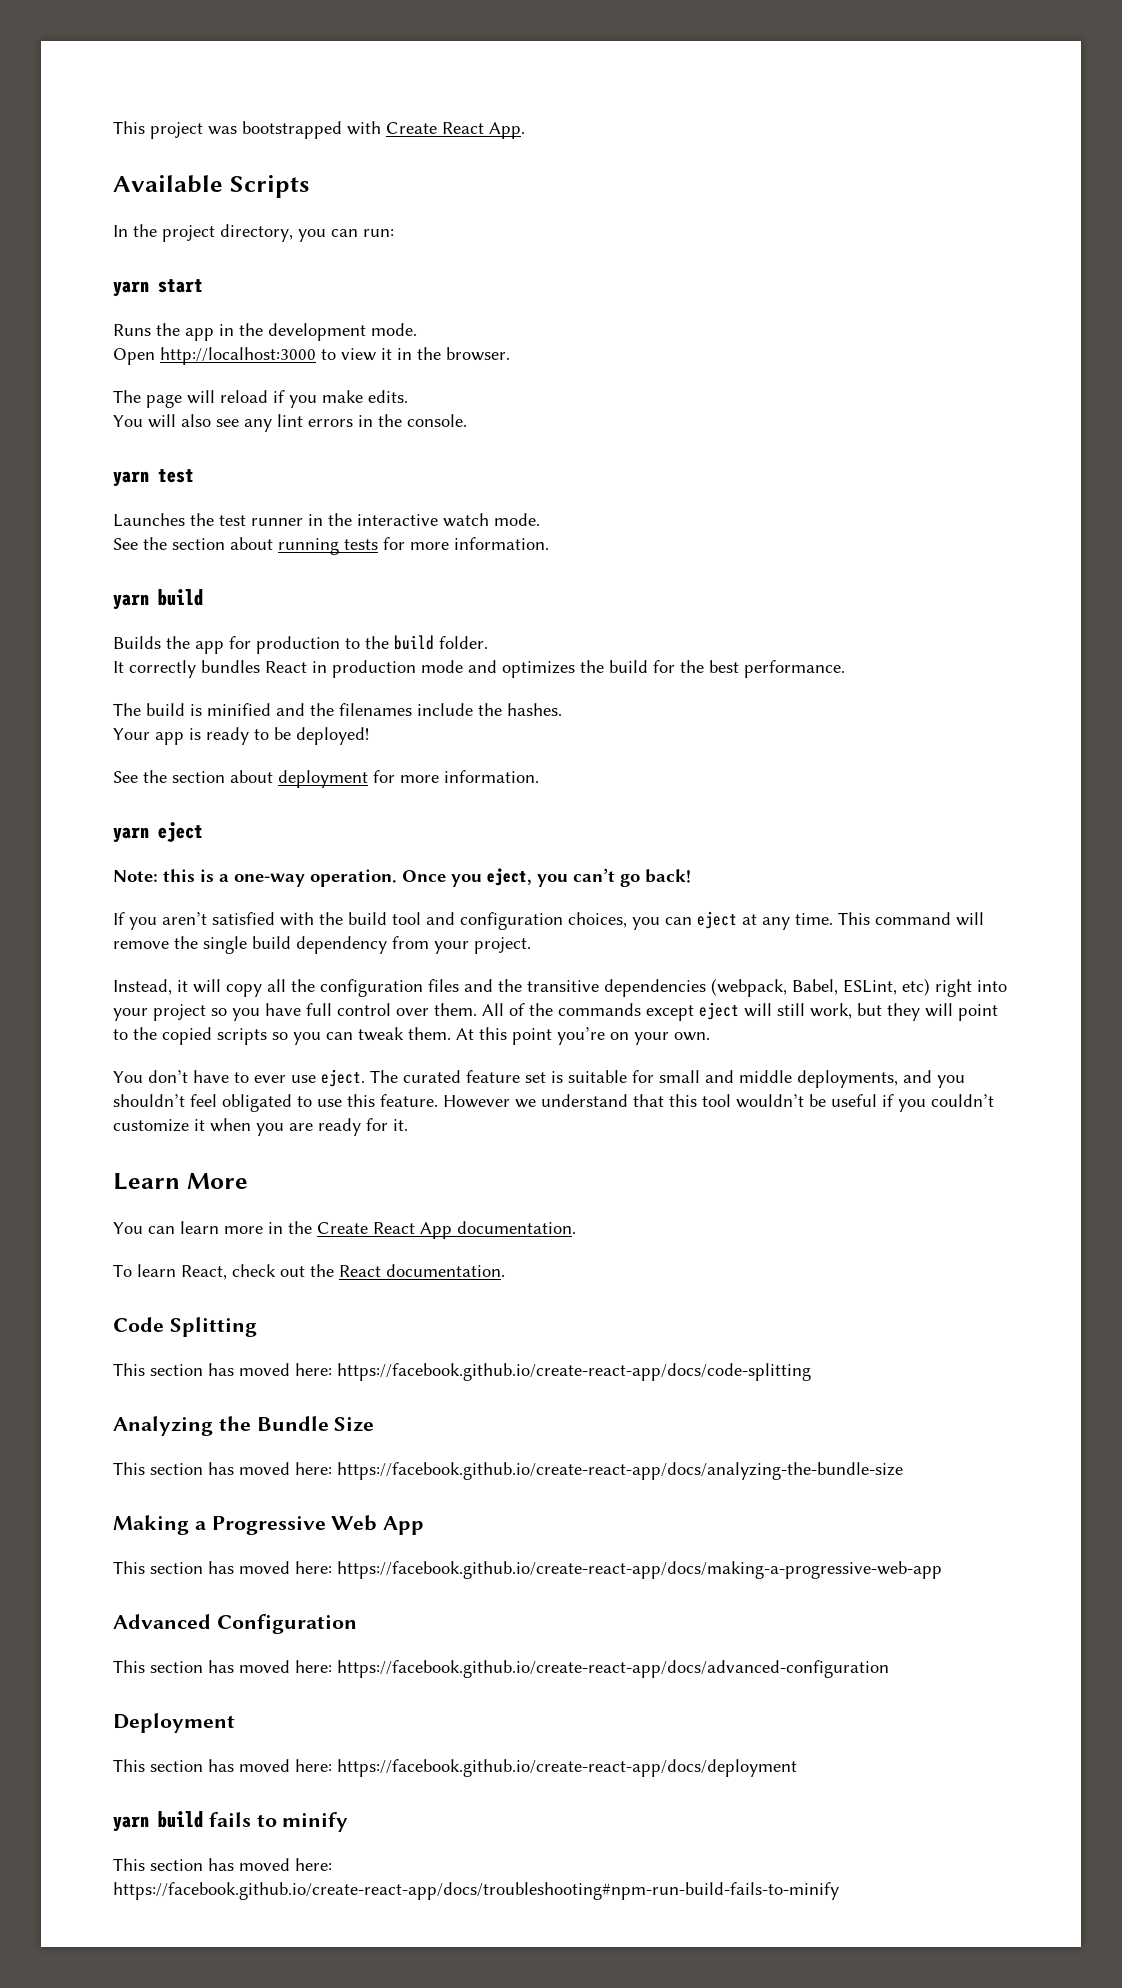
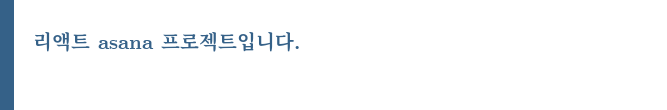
- This project was bootstrapped with Create React App.
- Available Scripts
- In the project directory, you can run:
- yarn start
- Runs the app in the development mode.
- Open http://localhost:3000 to view it in the browser.
- The page will reload if you make edits.
- You will also see any lint errors in the console.
- yarn test
- Launches the test runner in the interactive watch mode.
- See the section about running tests for more information.
- yarn build
- Builds the app for production to the build folder.
- It correctly bundles React in production mode and optimizes the build for the best performance.
- The build is minified and the filenames include the hashes.
- Your app is ready to be deployed!
- See the section about deployment for more information.
- yarn eject
- Note: this is a one-way operation. Once you eject, you can’t go back!
- If you aren’t satisfied with the build tool and configuration choices, you can eject at any time. This command will remove the single build dependency from your project.
- Instead, it will copy all the configuration files and the transitive dependencies (webpack, Babel, ESLint, etc) right into your project so you have full control over them. All of the commands except eject will still work, but they will point to the copied scripts so you can tweak them. At this point you’re on your own.
- You don’t have to ever use eject. The curated feature set is suitable for small and middle deployments, and you shouldn’t feel obligated to use this feature. However we understand that this tool wouldn’t be useful if you couldn’t customize it when you are ready for it.
- Learn More
- You can learn more in the Create React App documentation.
- To learn React, check out the React documentation.
- Code Splitting
- This section has moved here: https://facebook.github.io/create-react-app/docs/code-splitting
- Analyzing the Bundle Size
- This section has moved here: https://facebook.github.io/create-react-app/docs/analyzing-the-bundle-size
- Making a Progressive Web App
- This section has moved here: https://facebook.github.io/create-react-app/docs/making-a-progressive-web-app
- Advanced Configuration
- This section has moved here: https://facebook.github.io/create-react-app/docs/advanced-configuration
- Deployment
- This section has moved here: https://facebook.github.io/create-react-app/docs/deployment
- yarn build fails to minify
- This section has moved here: https://facebook.github.io/create-react-app/docs/troubleshooting#npm-run-build-fails-to-minify
+ 리액트 asana 프로젝트입니다.

